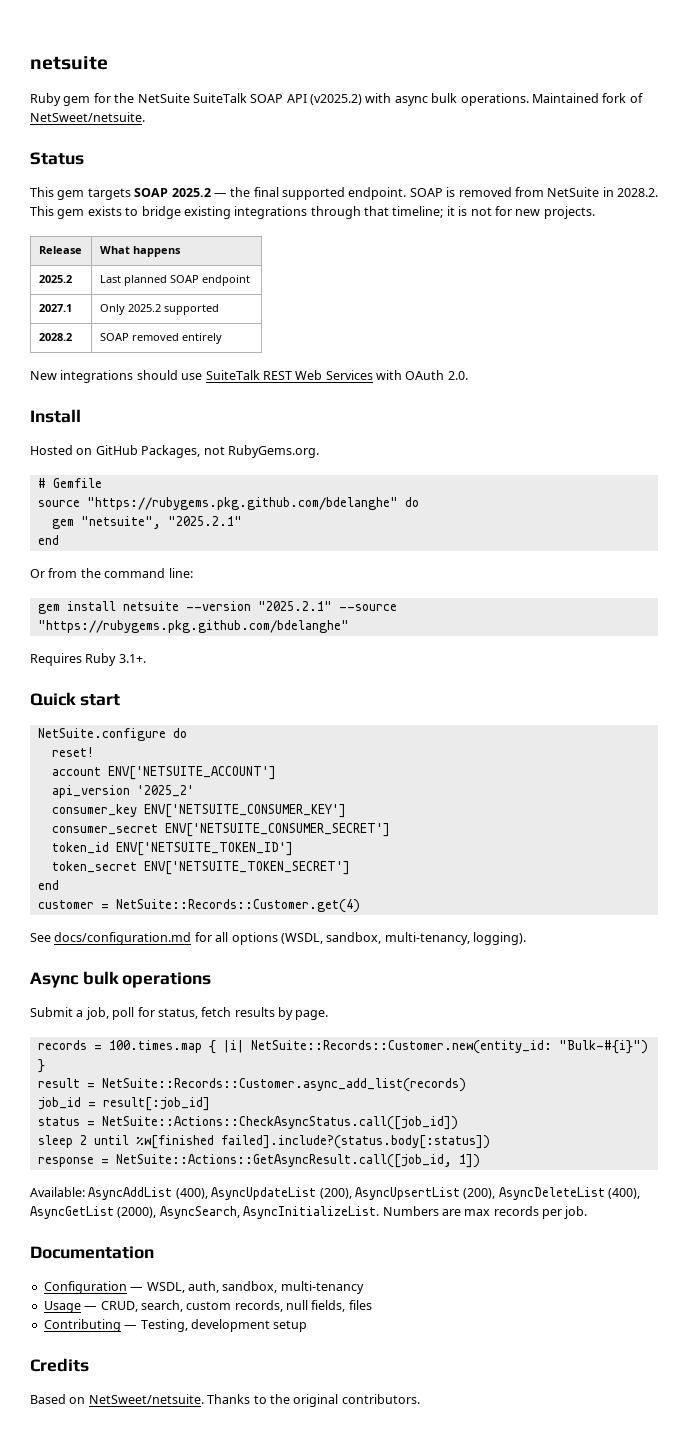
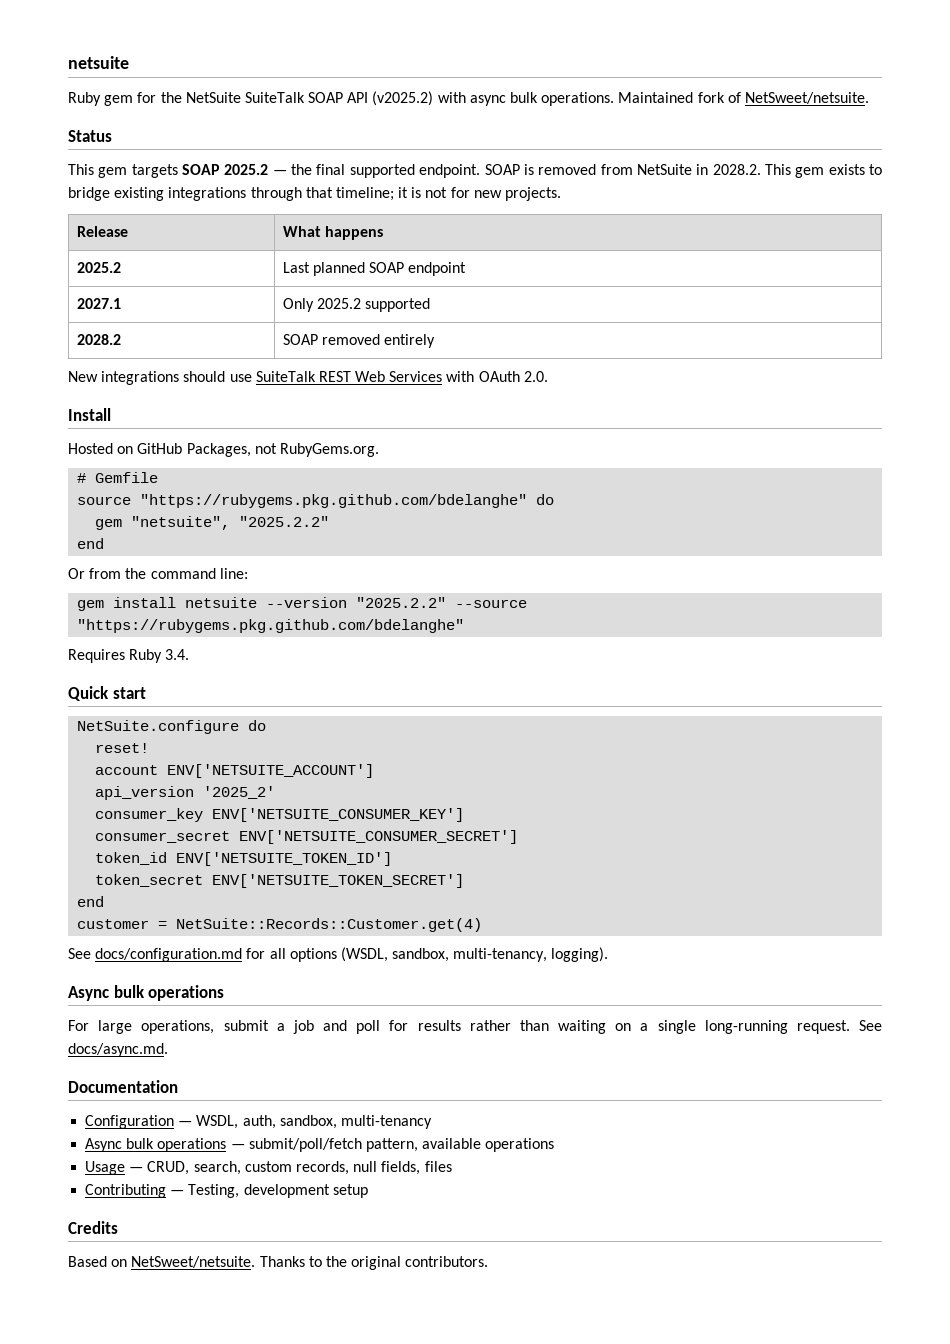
- gem "netsuite", "2025.2.1"
+ gem "netsuite", "2025.2.2"
- gem install netsuite --version "2025.2.1" --source "https://rubygems.pkg.github.com/bdelanghe"
+ gem install netsuite --version "2025.2.2" --source "https://rubygems.pkg.github.com/bdelanghe"
- Requires Ruby 3.1+.
+ Requires Ruby 3.4.
- Submit a job, poll for status, fetch results by page.
- records = 100.times.map { |i| NetSuite::Records::Customer.new(entity_id: "Bulk-#{i}") }
- result = NetSuite::Records::Customer.async_add_list(records)
- job_id = result[:job_id]
- status = NetSuite::Actions::CheckAsyncStatus.call([job_id])
- sleep 2 until %w[finished failed].include?(status.body[:status])
- response = NetSuite::Actions::GetAsyncResult.call([job_id, 1])
- Available: AsyncAddList (400), AsyncUpdateList (200), AsyncUpsertList (200), AsyncDeleteList (400), AsyncGetList (2000), AsyncSearch, AsyncInitializeList. Numbers are max records per job.
+ For large operations, submit a job and poll for results rather than waiting on a single long-running request. See docs/async.md.
+ Async bulk operations — submit/poll/fetch pattern, available operations

